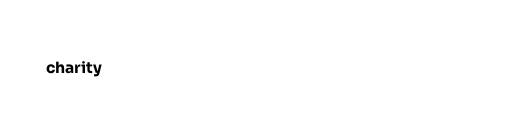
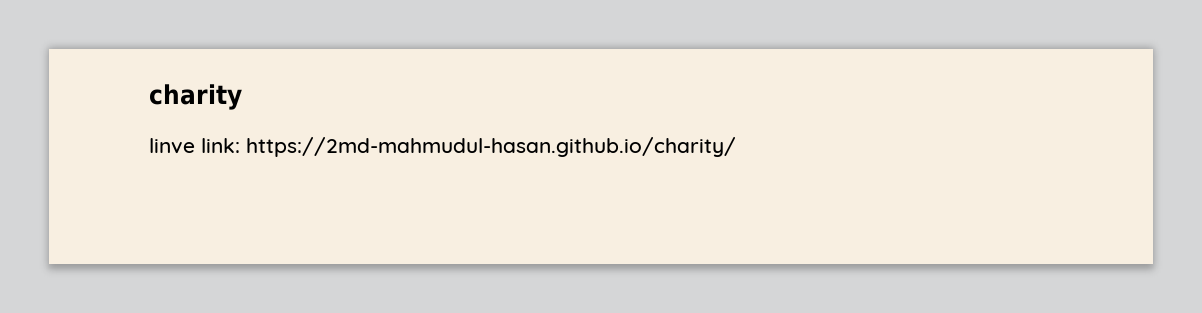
+ linve link: https://2md-mahmudul-hasan.github.io/charity/

